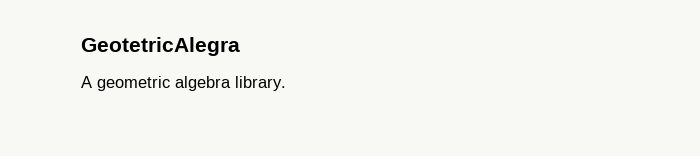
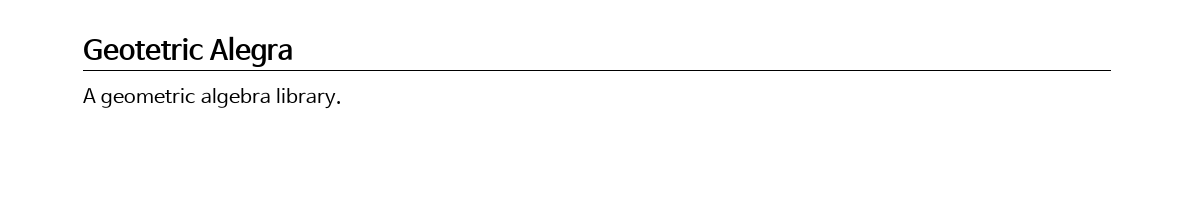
- GeotetricAlegra
+ Geotetric Alegra

